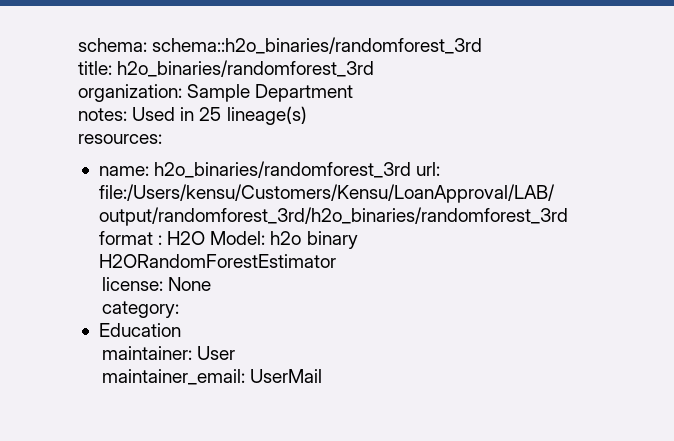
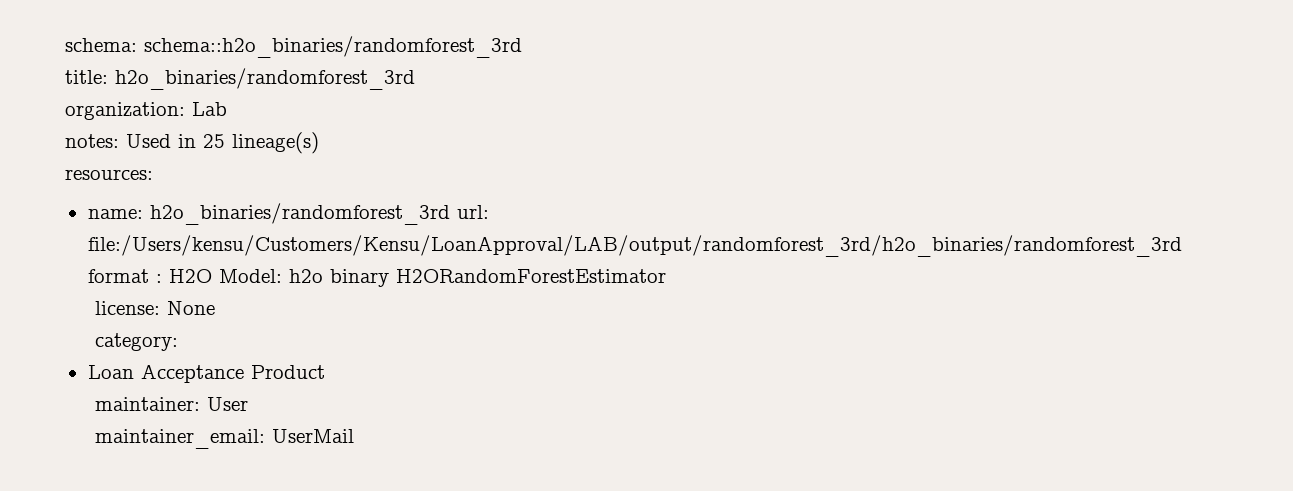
- organization: Sample Department
+ organization: Lab
- Education
+ Loan Acceptance Product

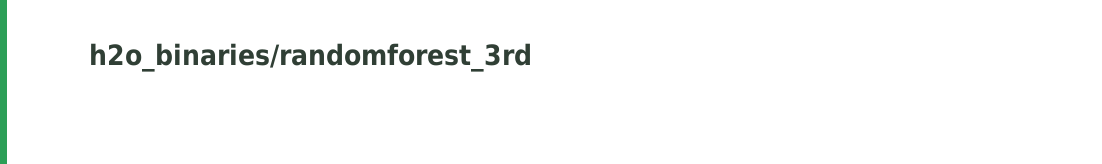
- schema: schema::h2o_binaries/randomforest_3rd
- title: h2o_binaries/randomforest_3rd
- organization: Lab
- notes: Used in 25 lineage(s)
- resources:
- name: h2o_binaries/randomforest_3rd url: file:/Users/kensu/Customers/Kensu/LoanApproval/LAB/output/randomforest_3rd/h2o_binaries/randomforest_3rd format : H2O Model: h2o binary H2ORandomForestEstimator
- license: None
- category:
- Loan Acceptance Product
- maintainer: User
- maintainer_email: UserMail
+ h2o_binaries/randomforest_3rd

